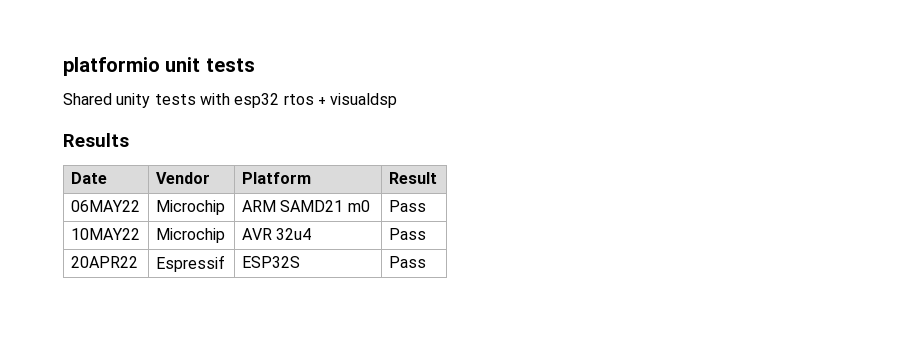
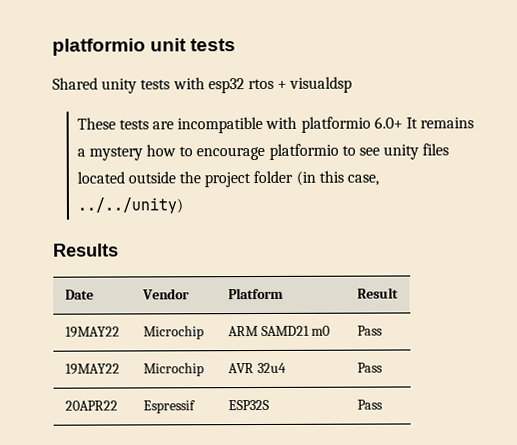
+ These tests are incompatible with platformio 6.0+ It remains a mystery how to encourage platformio to see unity files located outside the project folder (in this case, ../../unity)
- 06MAY22 | Microchip | ARM SAMD21 m0 | Pass
+ 19MAY22 | Microchip | ARM SAMD21 m0 | Pass
- 10MAY22 | Microchip | AVR 32u4 | Pass
+ 19MAY22 | Microchip | AVR 32u4 | Pass

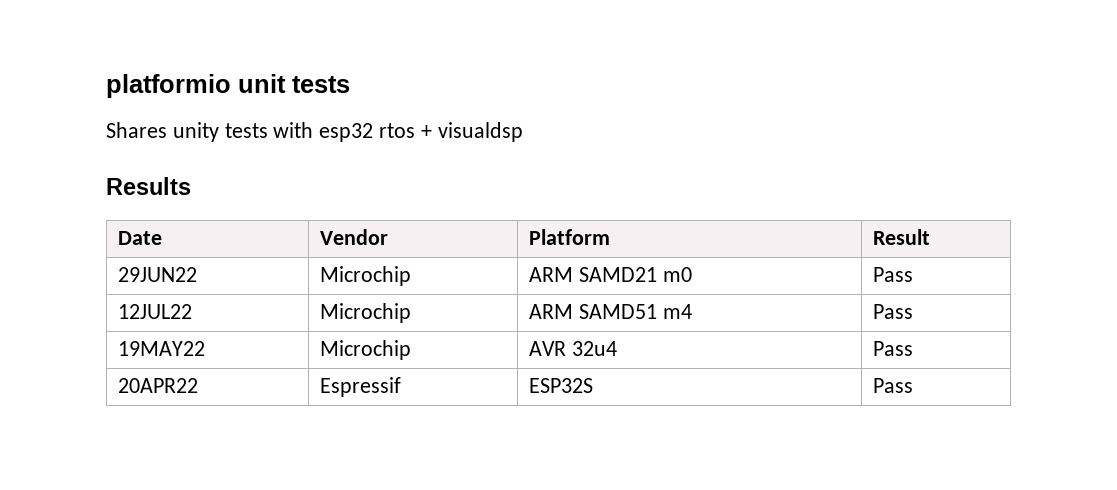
- Shared unity tests with esp32 rtos + visualdsp
+ Shares unity tests with esp32 rtos + visualdsp
- These tests are incompatible with platformio 6.0+ It remains a mystery how to encourage platformio to see unity files located outside the project folder (in this case, ../../unity)
- 19MAY22 | Microchip | ARM SAMD21 m0 | Pass
+ 29JUN22 | Microchip | ARM SAMD21 m0 | Pass
+ 12JUL22 | Microchip | ARM SAMD51 m4 | Pass

